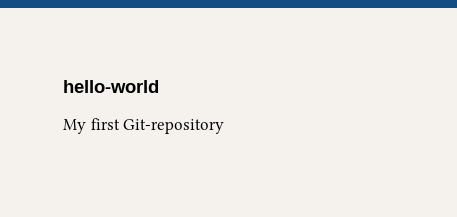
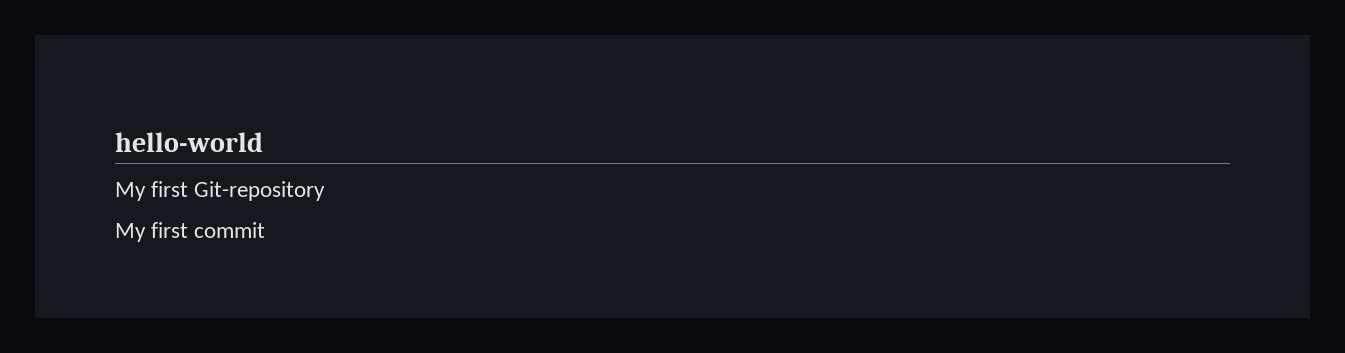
+ My first commit

